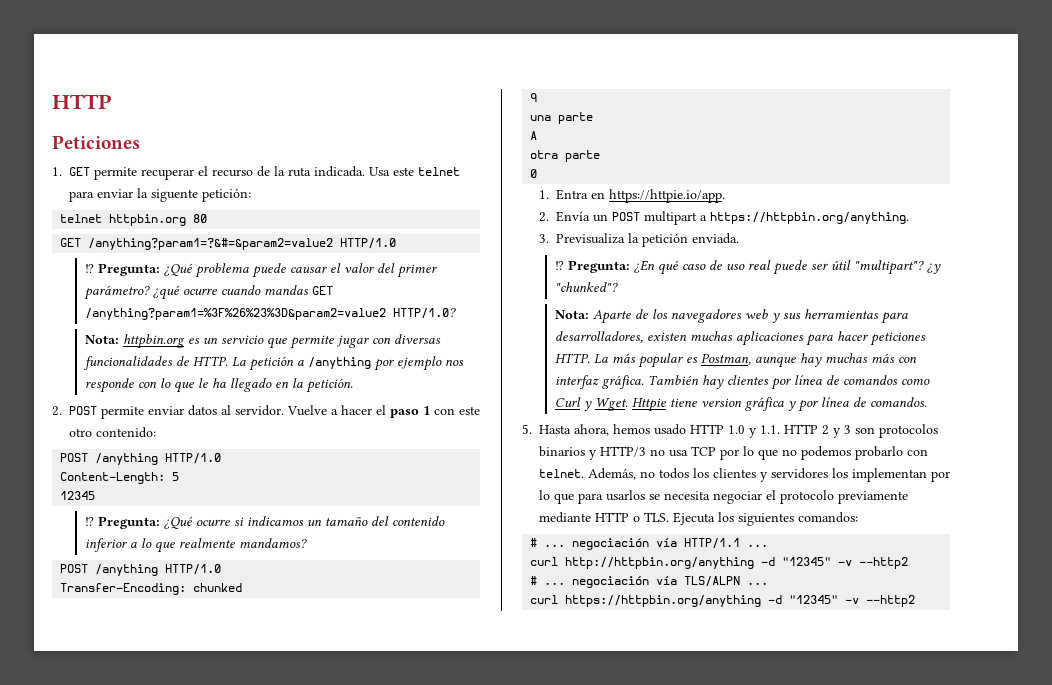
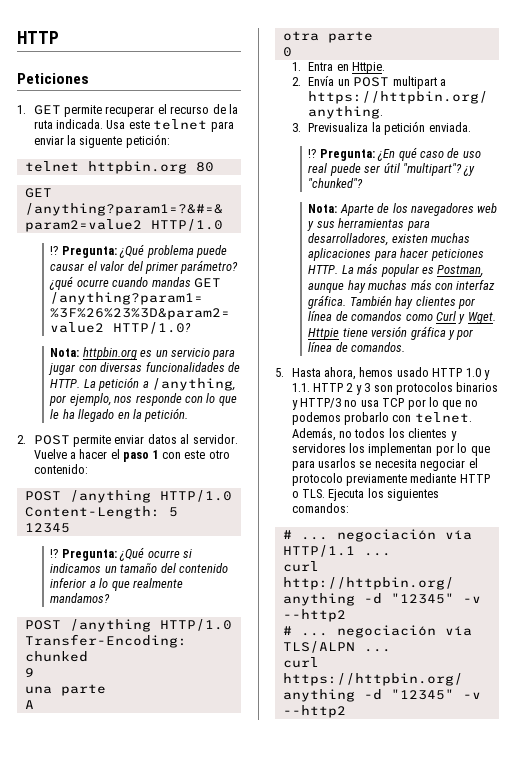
- Nota: httpbin.org es un servicio que permite jugar con diversas funcionalidades de HTTP.
+ Nota: httpbin.org es un servicio para jugar con diversas funcionalidades de HTTP.
- La petición a /anything por ejemplo nos responde con lo que le ha llegado en la petición.
+ La petición a /anything, por ejemplo, nos responde con lo que le ha llegado en la petición.
- 1. Entra en https://httpie.io/app.
+ 1. Entra en Httpie.
- Httpie tiene version gráfica y por línea de comandos.
+ Httpie tiene versión gráfica y por línea de comandos.

